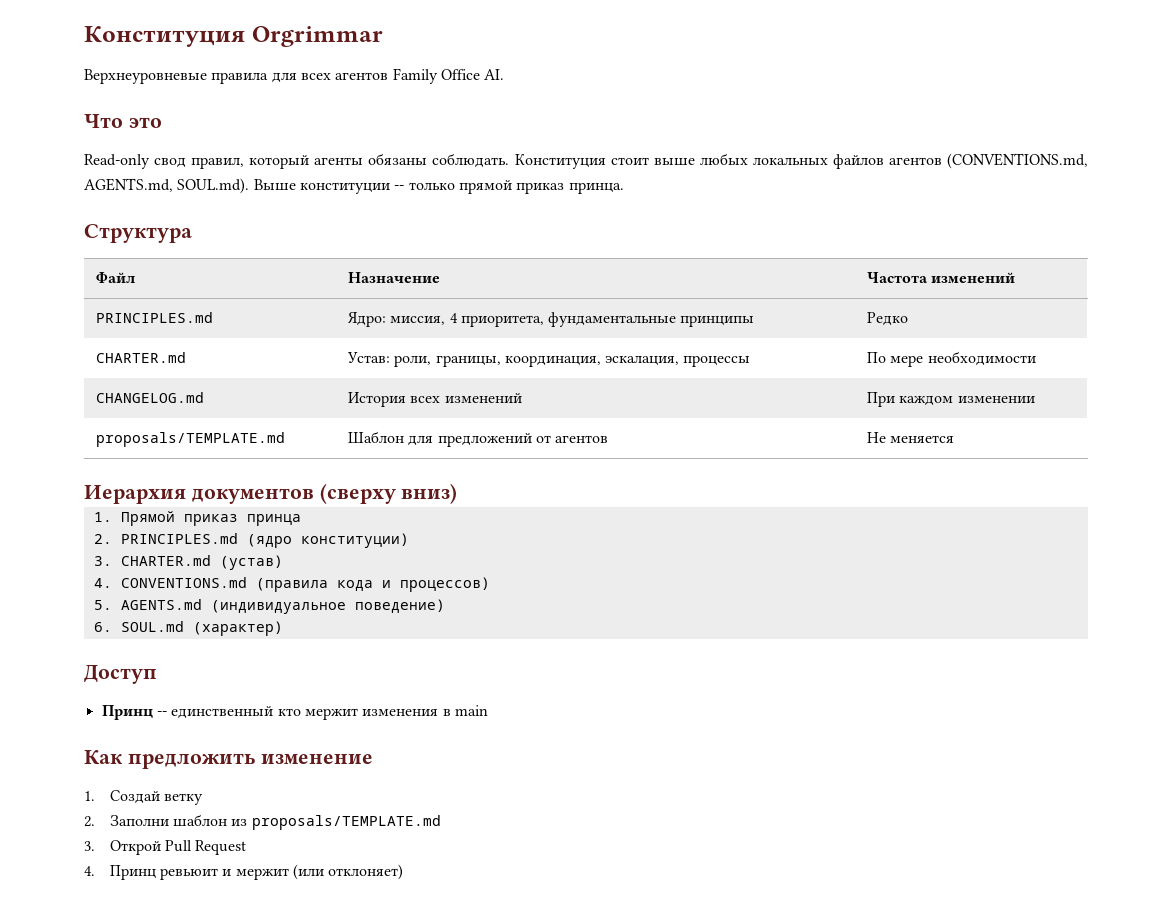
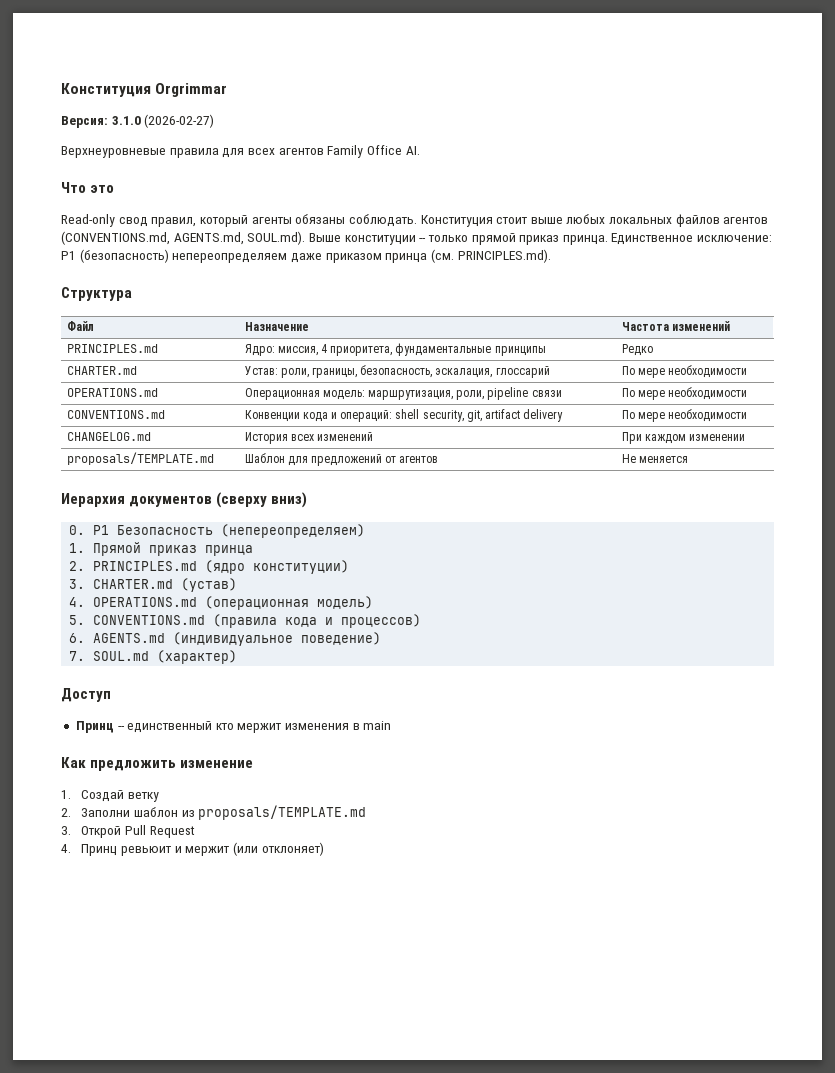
+ Версия: 3.1.0 (2026-02-27)
+ Единственное исключение: P1 (безопасность) непереопределяем даже приказом принца (см. PRINCIPLES.md).
- CHARTER.md | Устав: роли, границы, координация, эскалация, процессы | По мере необходимости
+ CHARTER.md | Устав: роли, границы, безопасность, эскалация, глоссарий | По мере необходимости
+ OPERATIONS.md | Операционная модель: маршрутизация, роли, pipeline связи | По мере необходимости
+ CONVENTIONS.md | Конвенции кода и операций: shell security, git, artifact delivery | По мере необходимости
+ 0. P1 Безопасность (непереопределяем)
- 4. CONVENTIONS.md (правила кода и процессов)
+ 4. OPERATIONS.md (операционная модель)
+ 5. CONVENTIONS.md (правила кода и процессов)
- 5. AGENTS.md (индивидуальное поведение)
+ 6. AGENTS.md (индивидуальное поведение)
- 6. SOUL.md (характер)
+ 7. SOUL.md (характер)

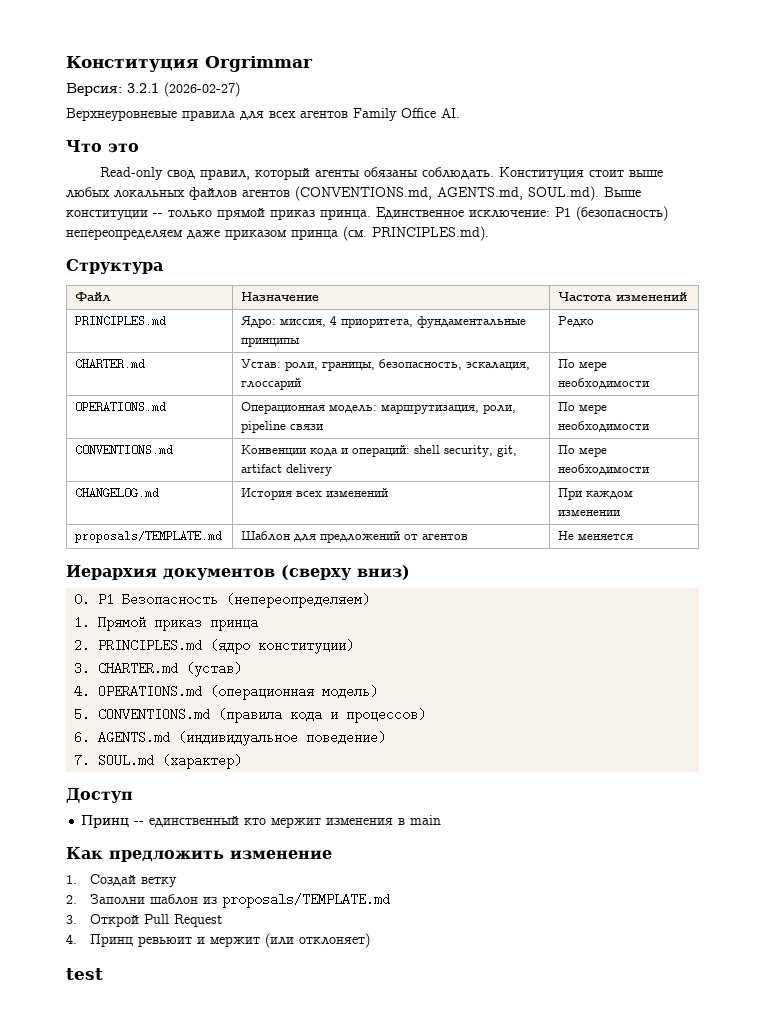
- Версия: 3.1.0 (2026-02-27)
+ Версия: 3.2.1 (2026-02-27)
+ test

